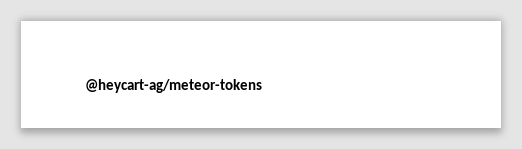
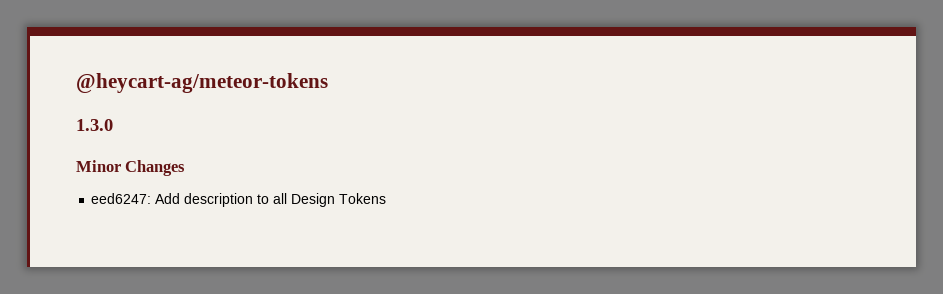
+ 1.3.0
+ Minor Changes
+ eed6247: Add description to all Design Tokens

